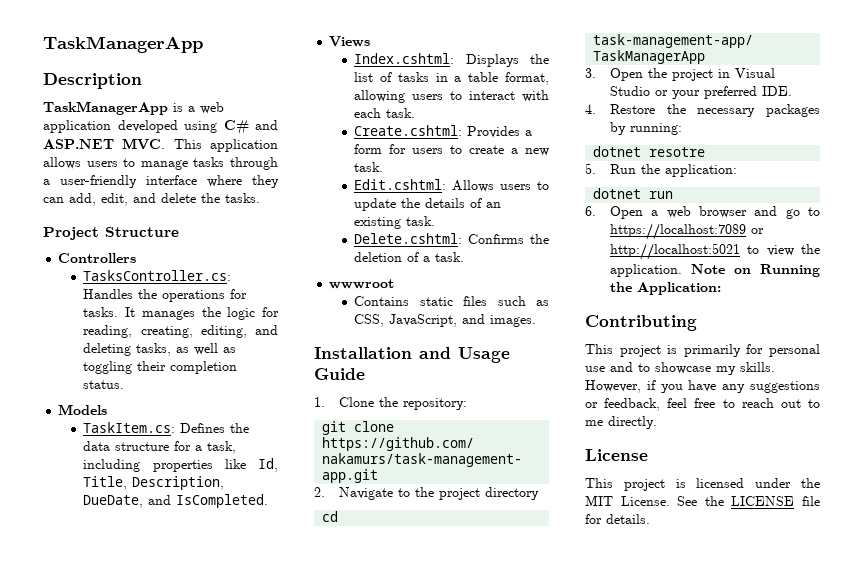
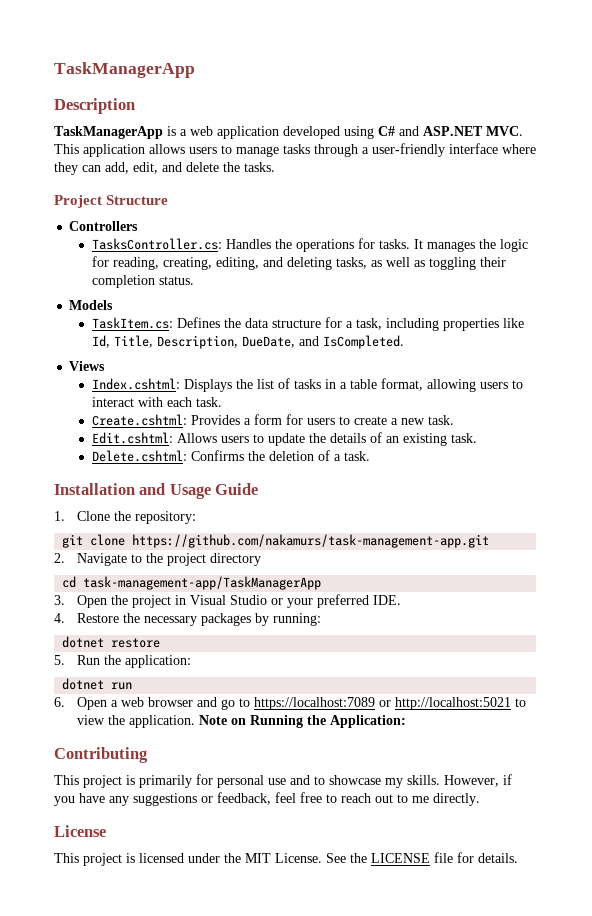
- wwwroot
- Contains static files such as CSS, JavaScript, and images.
- dotnet resotre
+ dotnet restore

